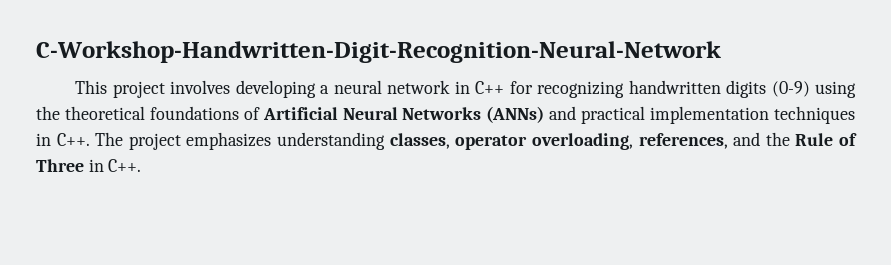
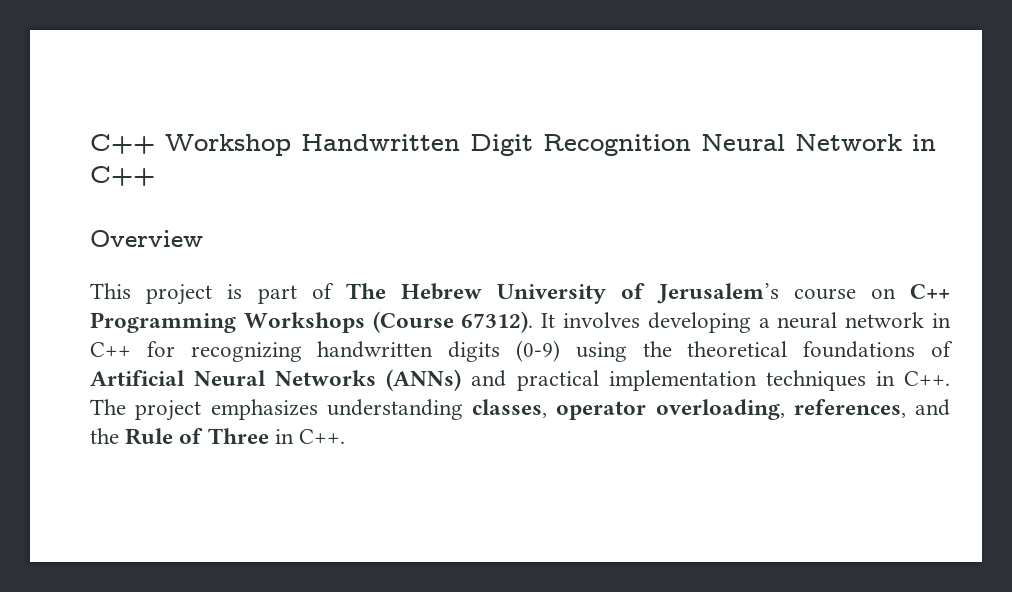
- C-Workshop-Handwritten-Digit-Recognition-Neural-Network
- This project involves developing a neural network in C++ for recognizing handwritten digits (0-9) using the theoretical foundations of Artificial Neural Networks (ANNs) and practical implementation techniques in C++. The project emphasizes understanding classes, operator overloading, references, and the Rule of Three in C++.
+ C++ Workshop Handwritten Digit Recognition Neural Network in C++
+ Overview
+ This project is part of The Hebrew University of Jerusalem’s course on C++ Programming Workshops (Course 67312). It involves developing a neural network in C++ for recognizing handwritten digits (0-9) using the theoretical foundations of Artificial Neural Networks (ANNs) and practical implementation techniques in C++. The project emphasizes understanding classes, operator overloading, references, and the Rule of Three in C++.

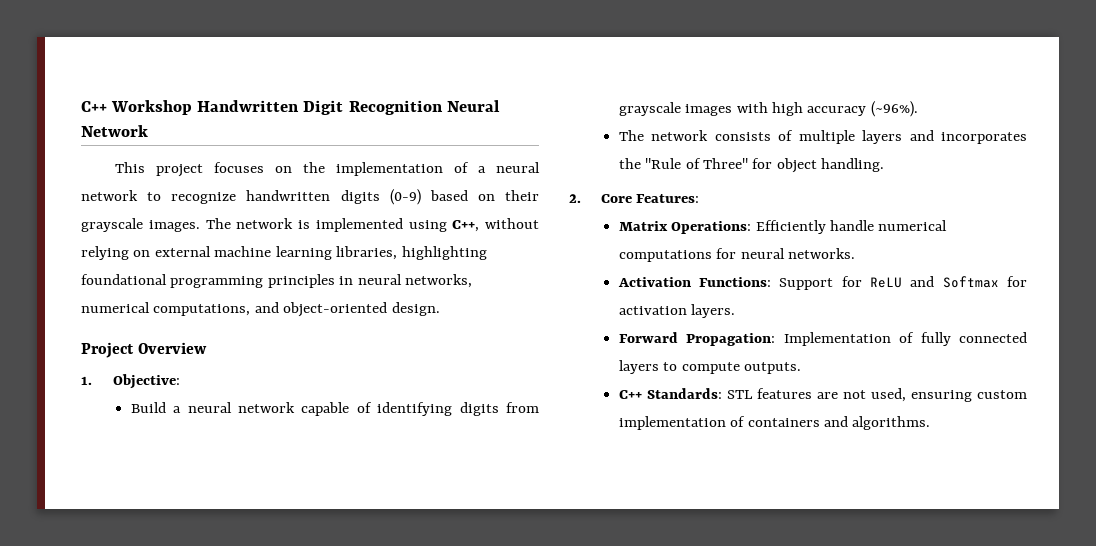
- C++ Workshop Handwritten Digit Recognition Neural Network in C++
- Overview
+ C++ Workshop Handwritten Digit Recognition Neural Network
- This project is part of The Hebrew University of Jerusalem’s course on C++ Programming Workshops (Course 67312). It involves developing a neural network in C++ for recognizing handwritten digits (0-9) using the theoretical foundations of Artificial Neural Networks (ANNs) and practical implementation techniques in C++. The project emphasizes understanding classes, operator overloading, references, and the Rule of Three in C++.
+ This project focuses on the implementation of a neural network to recognize handwritten digits (0-9) based on their grayscale images. The network is implemented using C++, without relying on external machine learning libraries, highlighting foundational programming principles in neural networks, numerical computations, and object-oriented design.
+ Project Overview
+ 1. Objective:
+ Build a neural network capable of identifying digits from grayscale images with high accuracy (~96%).
+ The network consists of multiple layers and incorporates the "Rule of Three" for object handling.
+ 2. Core Features:
+ Matrix Operations: Efficiently handle numerical computations for neural networks.
+ Activation Functions: Support for ReLU and Softmax for activation layers.
+ Forward Propagation: Implementation of fully connected layers to compute outputs.
+ C++ Standards: STL features are not used, ensuring custom implementation of containers and algorithms.

